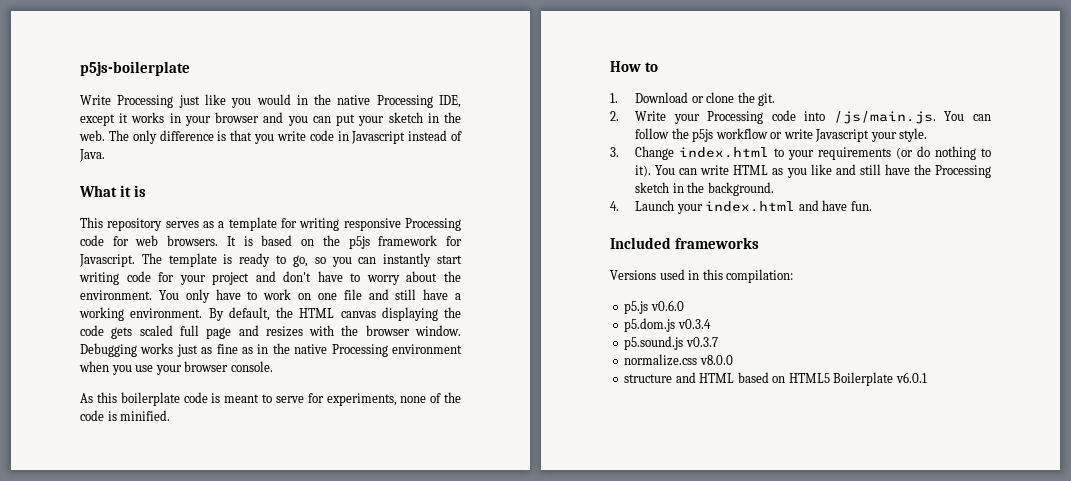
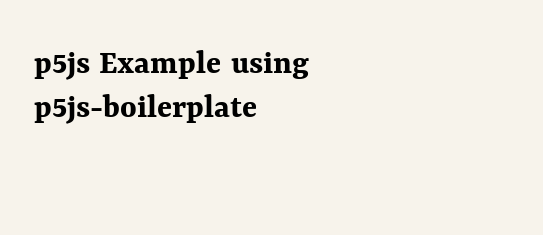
- p5js-boilerplate
- Write Processing just like you would in the native Processing IDE, except it works in your browser and you can put your sketch in the web. The only difference is that you write code in Javascript instead of Java.
- What it is
- This repository serves as a template for writing responsive Processing code for web browsers. It is based on the p5js framework for Javascript. The template is ready to go, so you can instantly start writing code for your project and don't have to worry about the environment. You only have to work on one file and still have a working environment. By default, the HTML canvas displaying the code gets scaled full page and resizes with the browser window. Debugging works just as fine as in the native Processing environment when you use your browser console.
- As this boilerplate code is meant to serve for experiments, none of the code is minified.
- How to
- 1. Download or clone the git.
- 2. Write your Processing code into /js/main.js. You can follow the p5js workflow or write Javascript your style.
- 3. Change index.html to your requirements (or do nothing to it). You can write HTML as you like and still have the Processing sketch in the background.
- 4. Launch your index.html and have fun.
- Included frameworks
- Versions used in this compilation:
- p5.js v0.6.0
- p5.dom.js v0.3.4
- p5.sound.js v0.3.7
- normalize.css v8.0.0
- structure and HTML based on HTML5 Boilerplate v6.0.1
+ p5js Example using p5js-boilerplate

